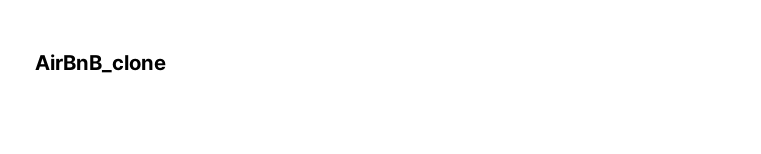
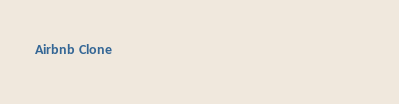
- AirBnB_clone
+ Airbnb Clone

